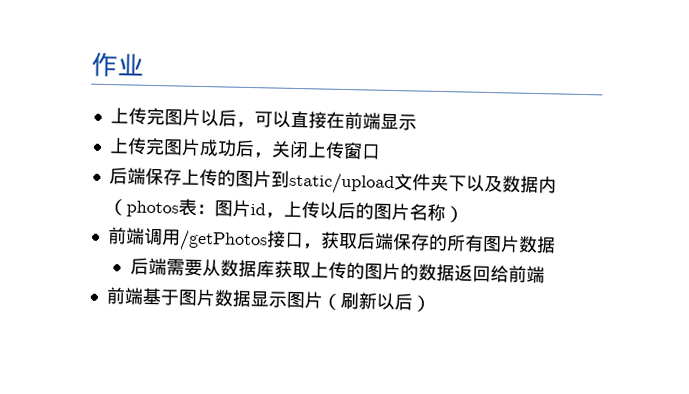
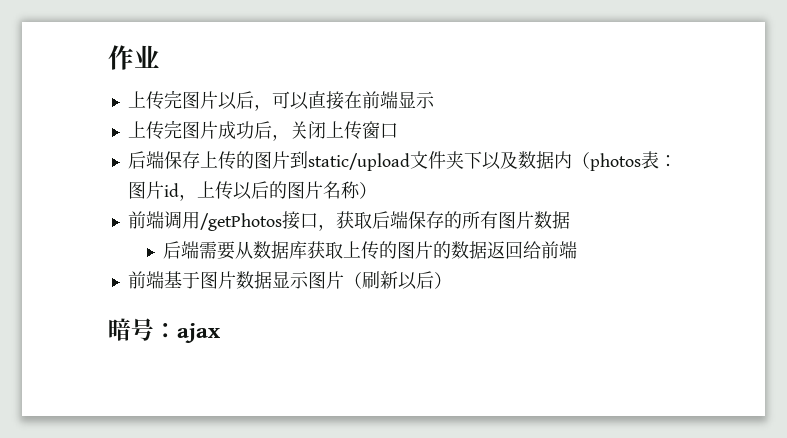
+ 暗号：ajax

